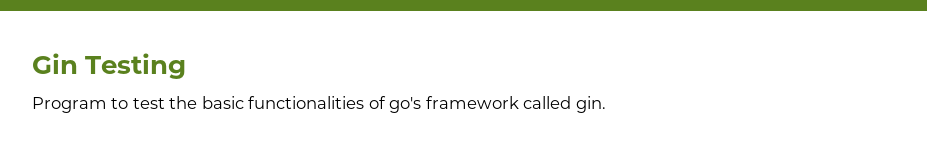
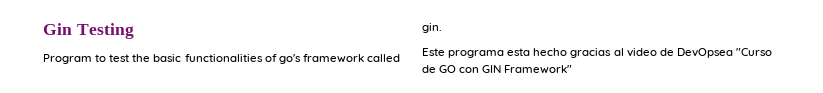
+ Este programa esta hecho gracias al video de DevOpsea "Curso de GO con GIN Framework"

